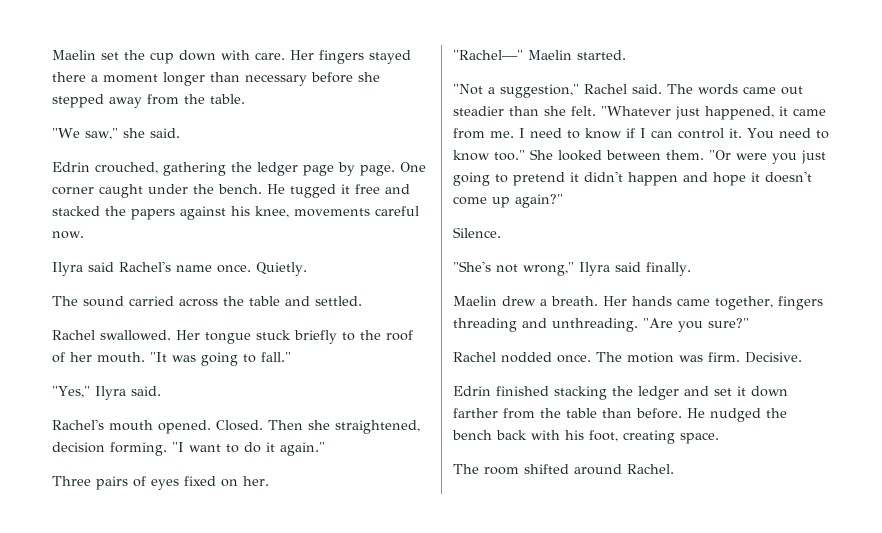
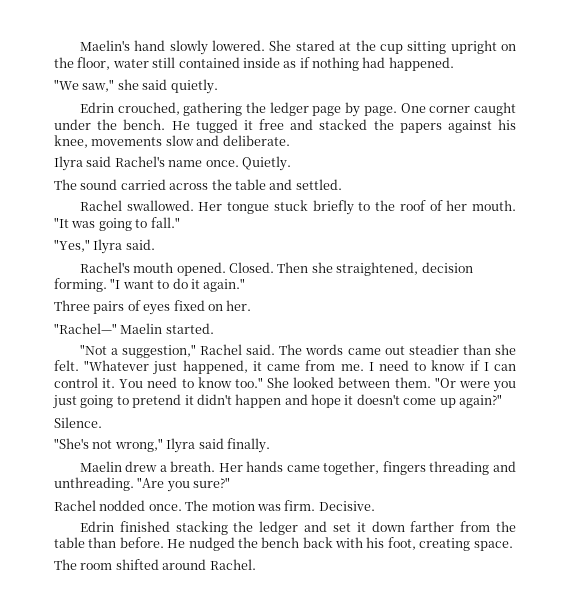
- Maelin set the cup down with care. Her fingers stayed there a moment longer than necessary before she stepped away from the table.
+ Maelin's hand slowly lowered. She stared at the cup sitting upright on the floor, water still contained inside as if nothing had happened.
- "We saw," she said.
+ "We saw," she said quietly.
- He tugged it free and stacked the papers against his knee, movements careful now.
+ He tugged it free and stacked the papers against his knee, movements slow and deliberate.

